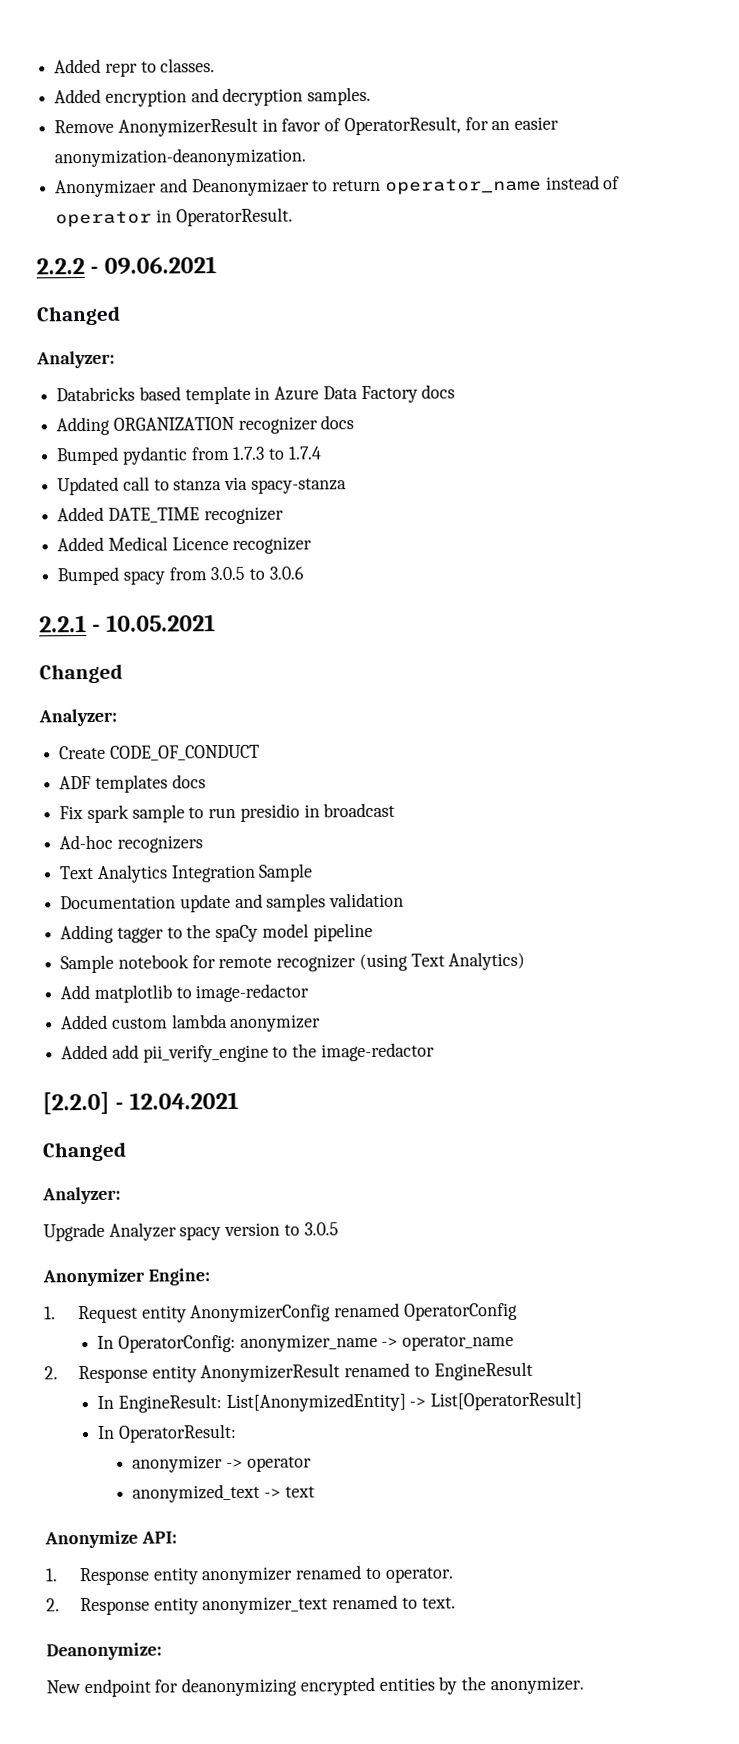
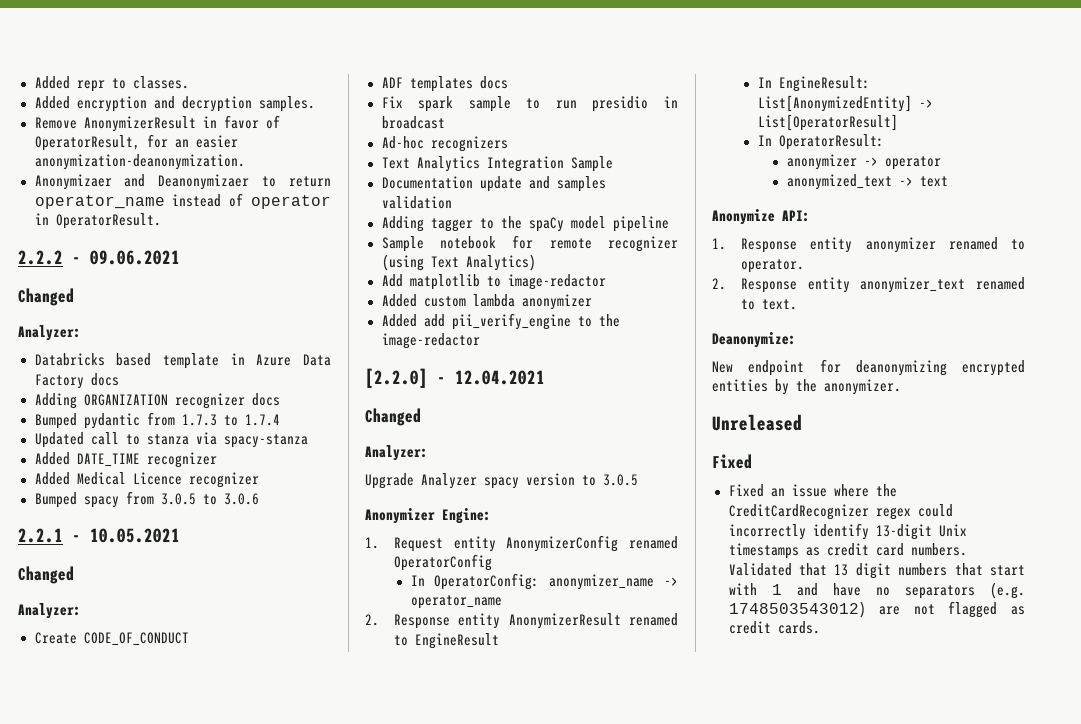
+ Unreleased
+ Fixed
+ Fixed an issue where the CreditCardRecognizer regex could incorrectly identify 13-digit Unix timestamps as credit card numbers. Validated that 13 digit numbers that start with 1 and have no separators (e.g. 1748503543012) are not flagged as credit cards.

